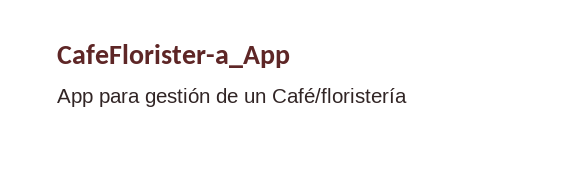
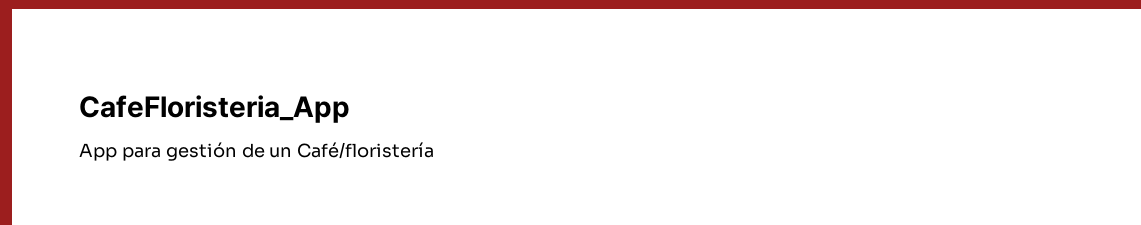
- CafeFlorister-a_App
+ CafeFloristeria_App

